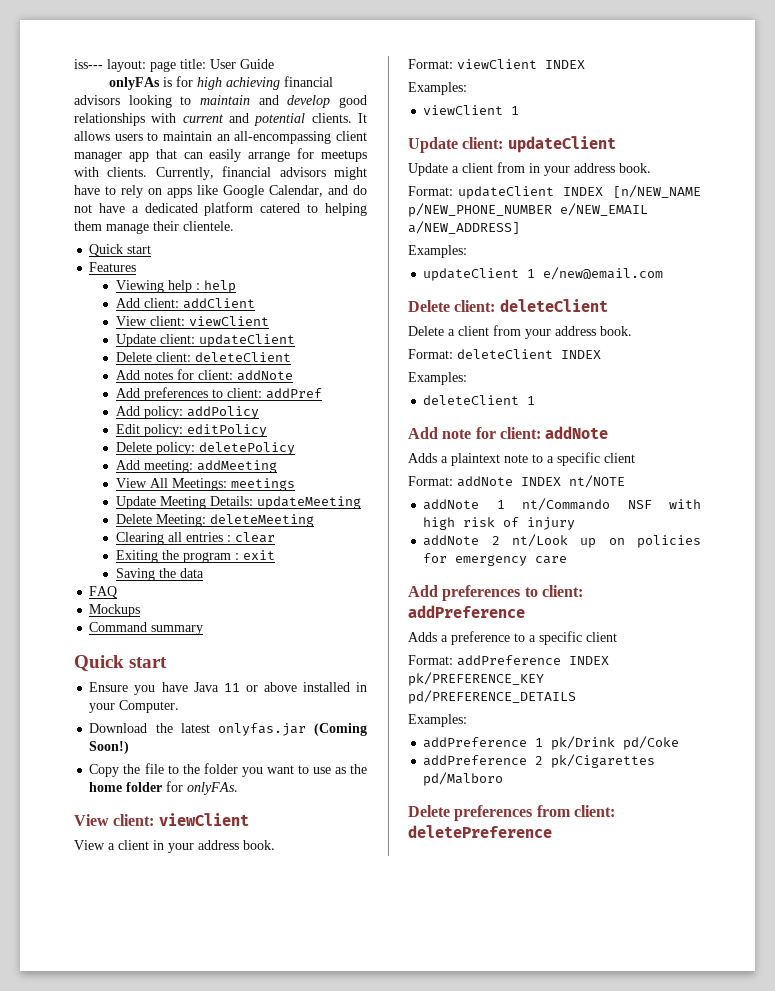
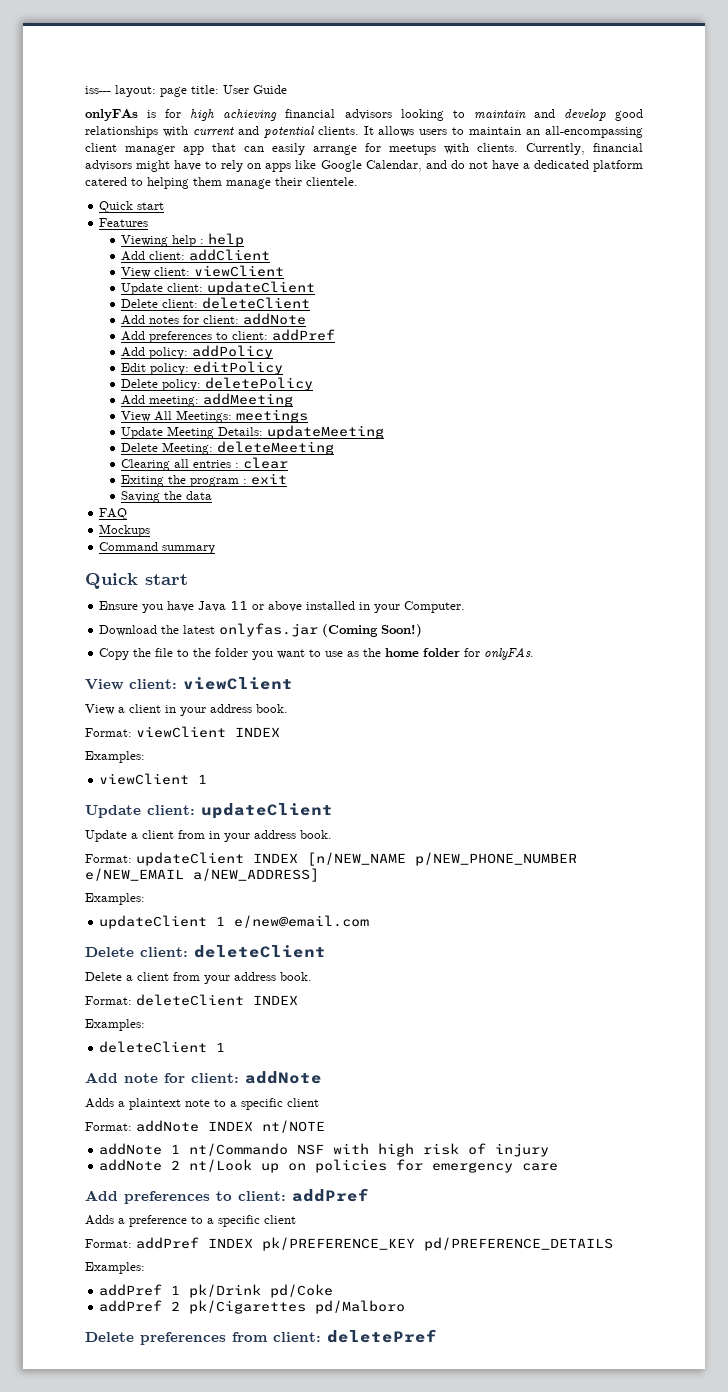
  addNote 2 nt/Look up on policies for emergency care
- Add preferences to client: addPreference
+ Add preferences to client: addPref
- Format: addPreference INDEX pk/PREFERENCE_KEY pd/PREFERENCE_DETAILS
+ Format: addPref INDEX pk/PREFERENCE_KEY pd/PREFERENCE_DETAILS
- addPreference 1 pk/Drink pd/Coke
+ addPref 1 pk/Drink pd/Coke
- addPreference 2 pk/Cigarettes pd/Malboro
+ addPref 2 pk/Cigarettes pd/Malboro
- Delete preferences from client: deletePreference
+ Delete preferences from client: deletePref

